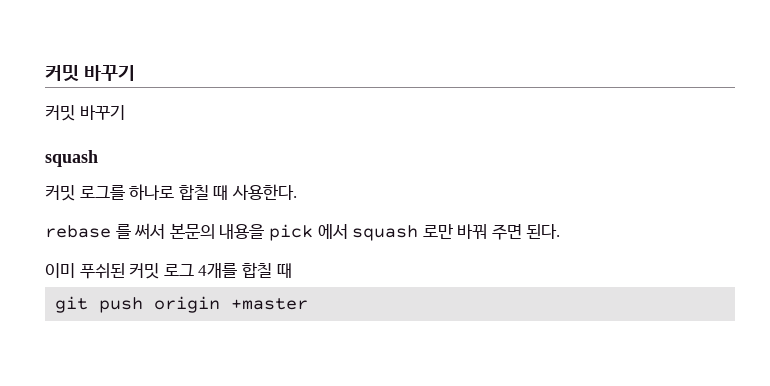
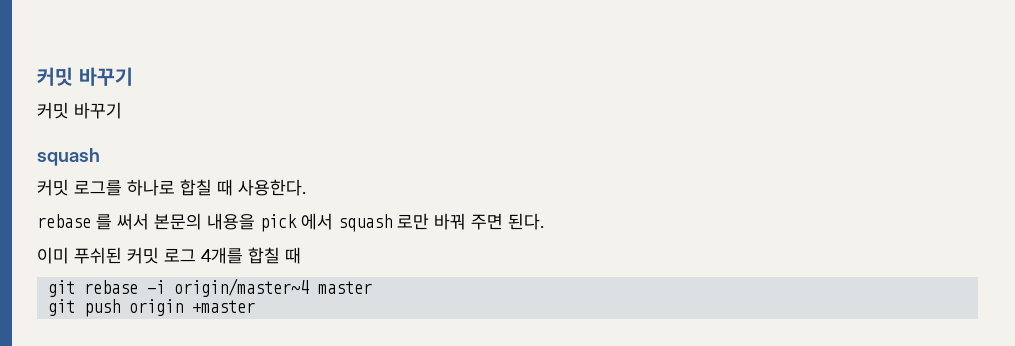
+ git rebase -i origin/master~4 master

